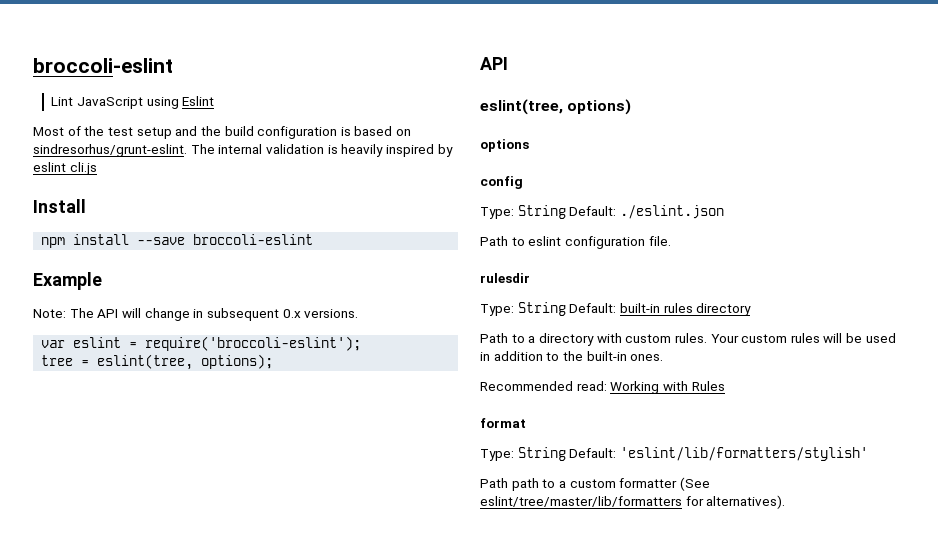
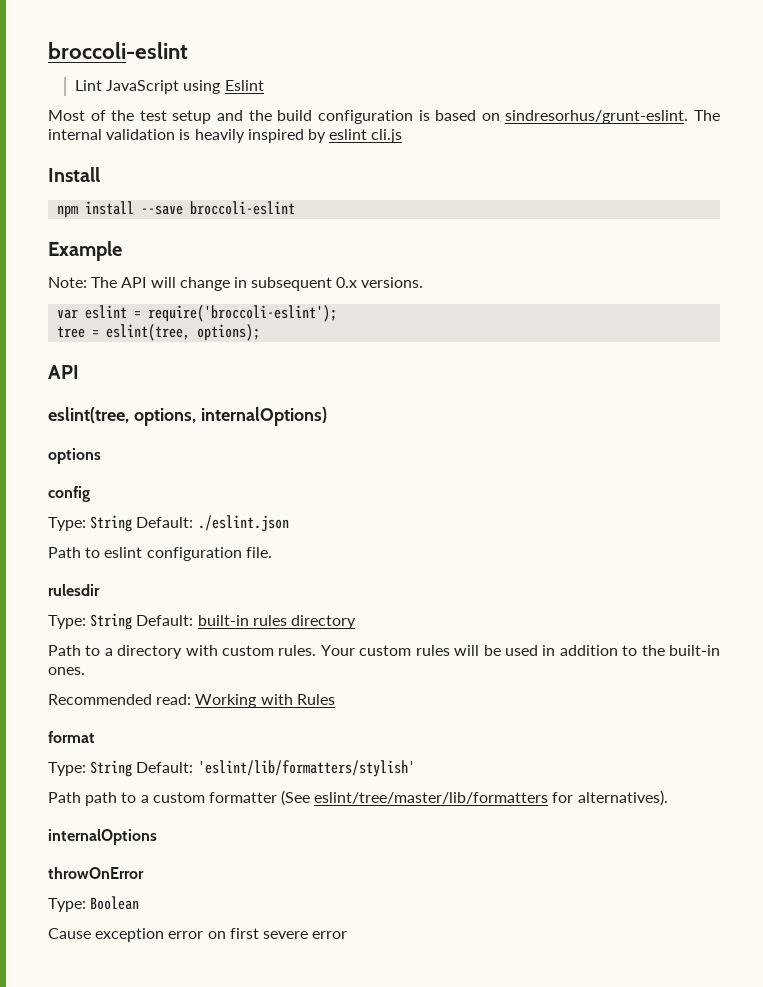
- eslint(tree, options)
+ eslint(tree, options, internalOptions)
+ internalOptions
+ throwOnError
+ Type: Boolean
+ Cause exception error on first severe error

